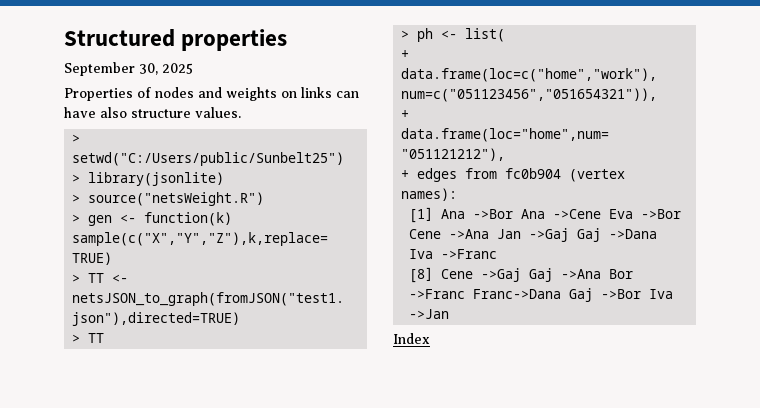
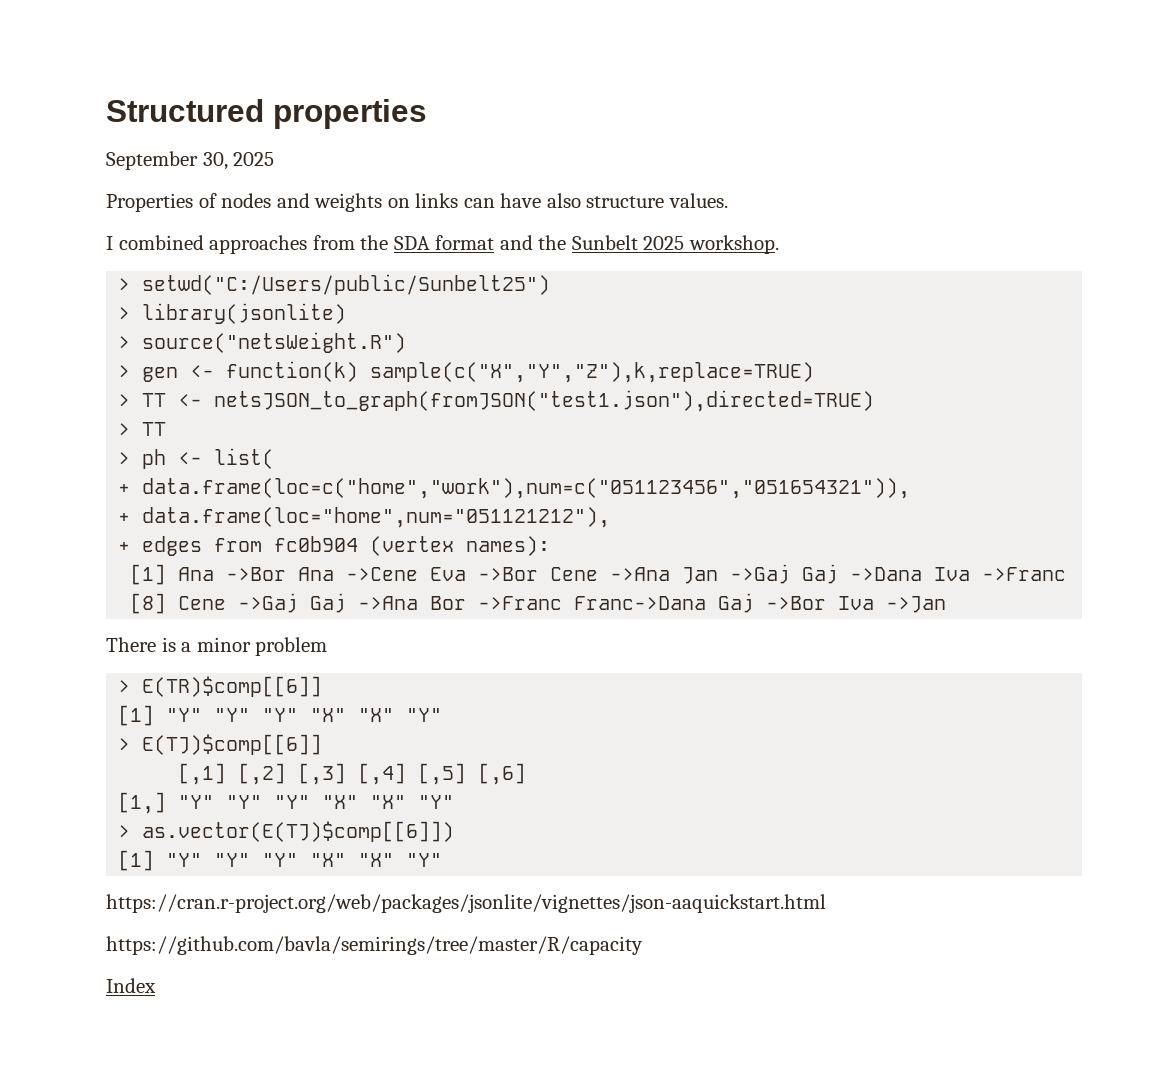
+ I combined approaches from the SDA format and the Sunbelt 2025 workshop.
+ There is a minor problem
+ > E(TR)$comp[[6]]
+ [1] "Y" "Y" "Y" "X" "X" "Y"
+ > E(TJ)$comp[[6]]
+ [,1] [,2] [,3] [,4] [,5] [,6]
+ [1,] "Y" "Y" "Y" "X" "X" "Y"
+ > as.vector(E(TJ)$comp[[6]])
+ [1] "Y" "Y" "Y" "X" "X" "Y"
+ https://cran.r-project.org/web/packages/jsonlite/vignettes/json-aaquickstart.html
+ https://github.com/bavla/semirings/tree/master/R/capacity

